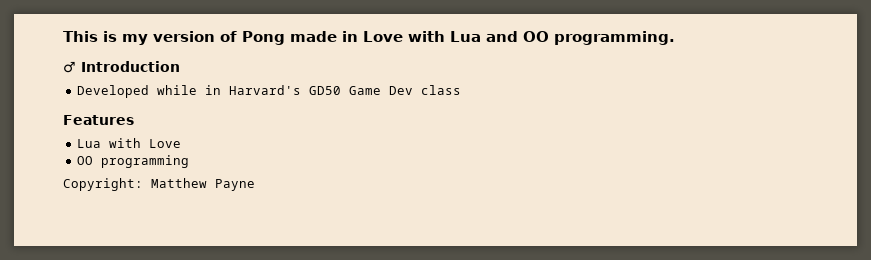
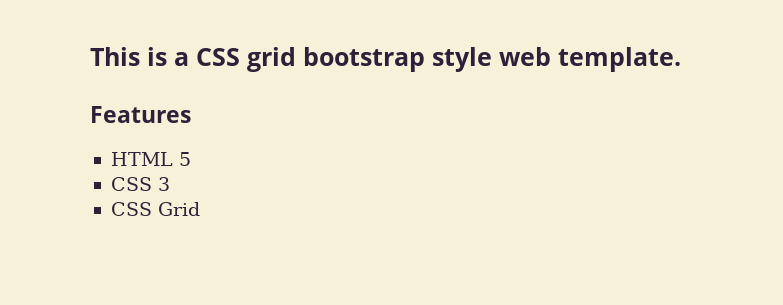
- This is my version of Pong made in Love with Lua and OO programming.
- ♂ Introduction
- Developed while in Harvard's GD50 Game Dev class
+ This is a CSS grid bootstrap style web template.
  Features
- Lua with Love
- OO programming
- Copyright: Matthew Payne
+ HTML 5
+ CSS 3
+ CSS Grid

